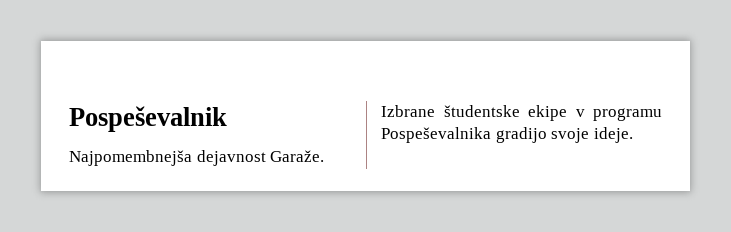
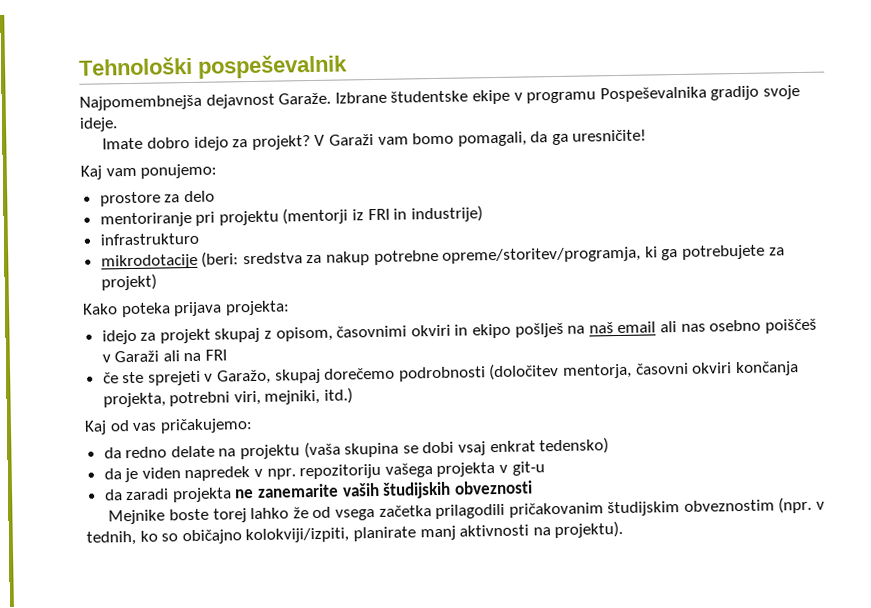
- Pospeševalnik
+ Tehnološki pospeševalnik
+ Imate dobro idejo za projekt? V Garaži vam bomo pomagali, da ga uresničite!
+ Kaj vam ponujemo:
+ prostore za delo
+ mentoriranje pri projektu (mentorji iz FRI in industrije)
+ infrastrukturo
+ mikrodotacije (beri: sredstva za nakup potrebne opreme/storitev/programja, ki ga potrebujete za projekt)
+ Kako poteka prijava projekta:
+ idejo za projekt skupaj z opisom, časovnimi okviri in ekipo pošlješ na naš email ali nas osebno poiščeš v Garaži ali na FRI
+ če ste sprejeti v Garažo, skupaj dorečemo podrobnosti (določitev mentorja, časovni okviri končanja projekta, potrebni viri, mejniki, itd.)
+ Kaj od vas pričakujemo:
+ da redno delate na projektu (vaša skupina se dobi vsaj enkrat tedensko)
+ da je viden napredek v npr. repozitoriju vašega projekta v git-u
+ da zaradi projekta ne zanemarite vaših študijskih obveznosti
+ Mejnike boste torej lahko že od vsega začetka prilagodili pričakovanim študijskim obveznostim (npr. v tednih, ko so običajno kolokviji/izpiti, planirate manj aktivnosti na projektu).

